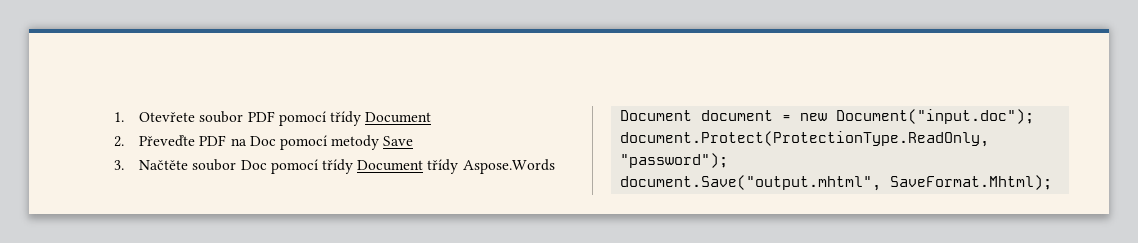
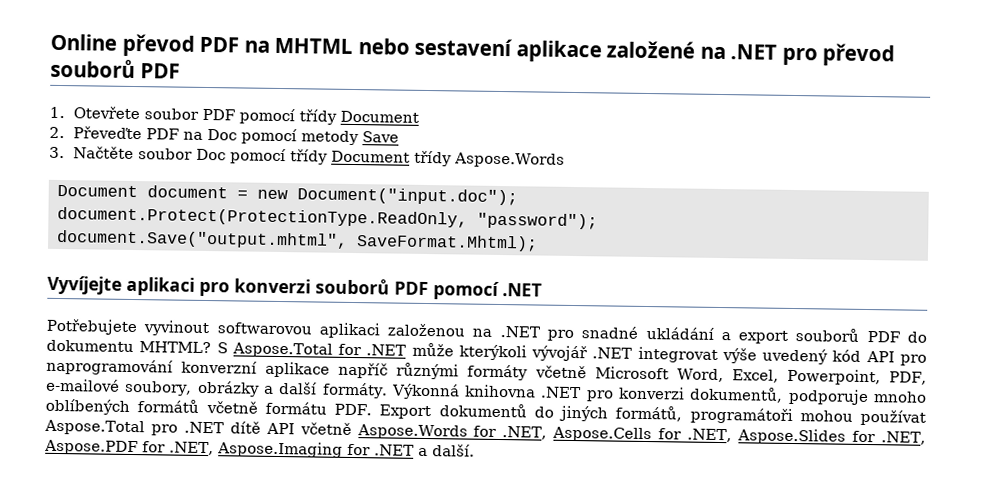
+ Online převod PDF na MHTML nebo sestavení aplikace založené na .NET pro převod souborů PDF
+ Vyvíjejte aplikaci pro konverzi souborů PDF pomocí .NET
+ Potřebujete vyvinout softwarovou aplikaci založenou na .NET pro snadné ukládání a export souborů PDF do dokumentu MHTML? S Aspose.Total for .NET může kterýkoli vývojář .NET integrovat výše uvedený kód API pro naprogramování konverzní aplikace napříč různými formáty včetně Microsoft Word, Excel, Powerpoint, PDF, e-mailové soubory, obrázky a další formáty. Výkonná knihovna .NET pro konverzi dokumentů, podporuje mnoho oblíbených formátů včetně formátu PDF. Export dokumentů do jiných formátů, programátoři mohou používat Aspose.Total pro .NET dítě API včetně Aspose.Words for .NET, Aspose.Cells for .NET, Aspose.Slides for .NET, Aspose.PDF for .NET, Aspose.Imaging for .NET a další.

